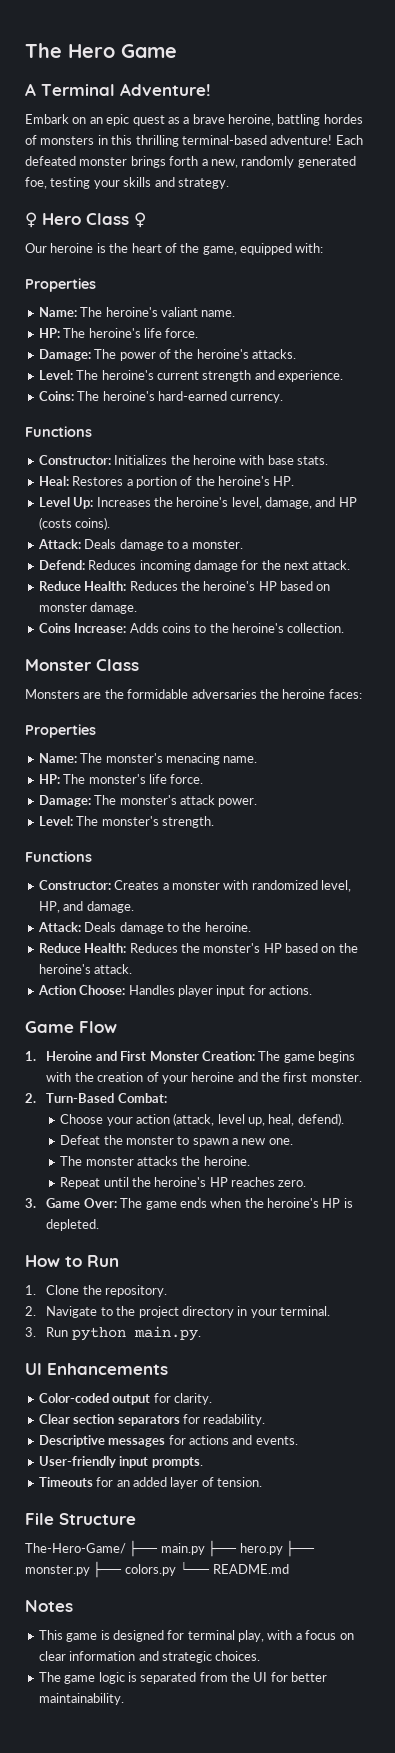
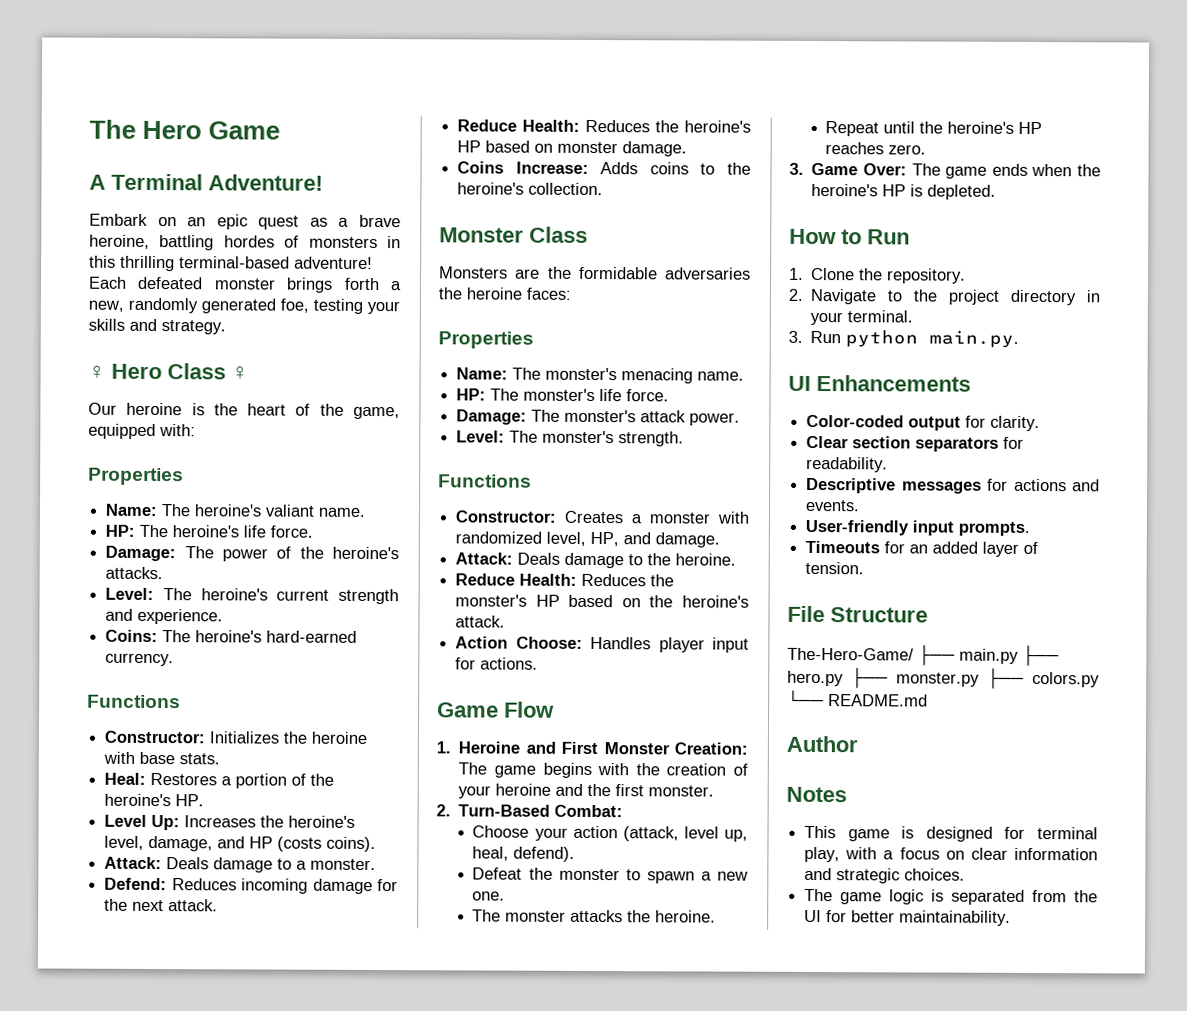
+ Author

